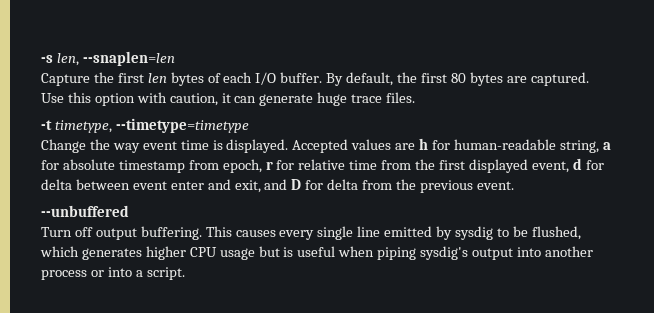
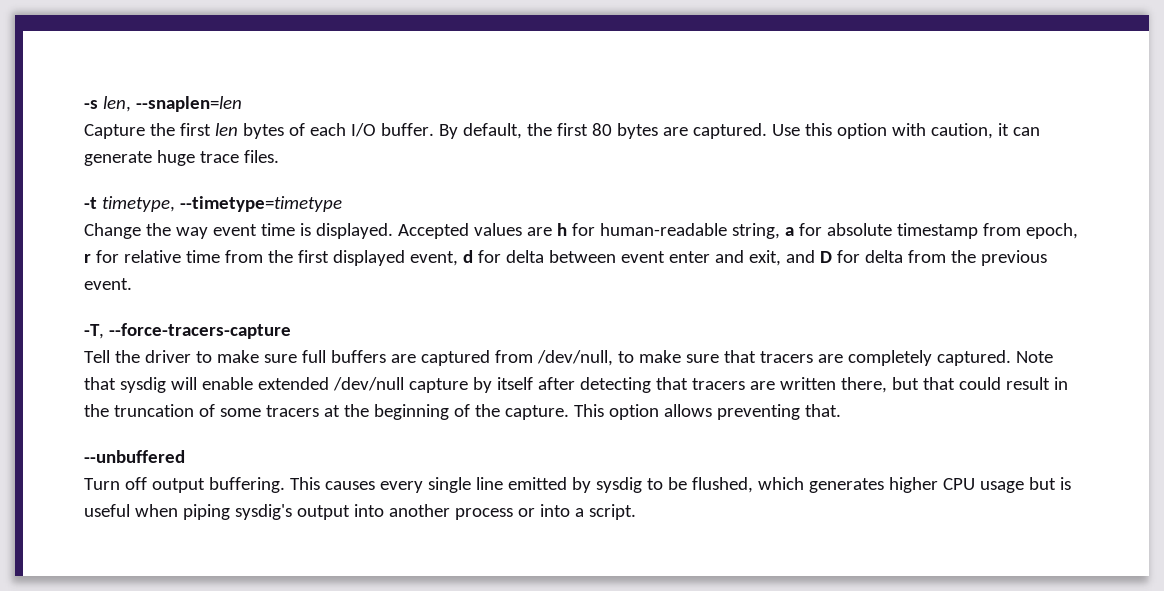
+ -T, --force-tracers-capture
+ Tell the driver to make sure full buffers are captured from /dev/null, to make sure that tracers are completely captured. Note that sysdig will enable extended /dev/null capture by itself after detecting that tracers are written there, but that could result in the truncation of some tracers at the beginning of the capture. This option allows preventing that.

